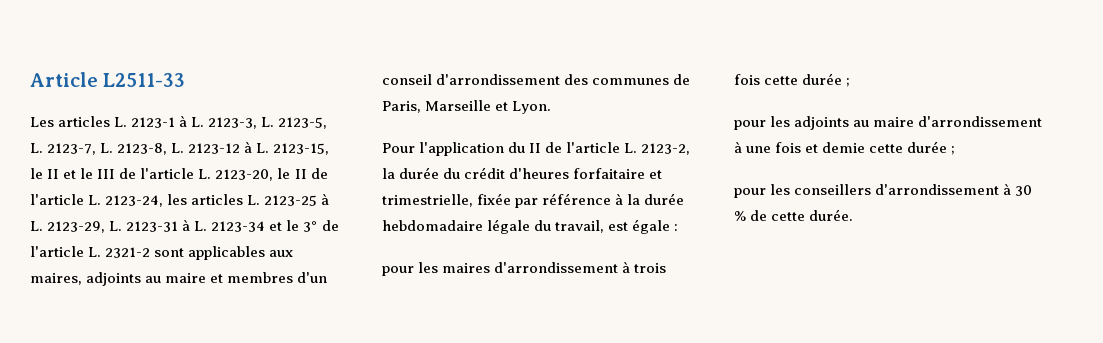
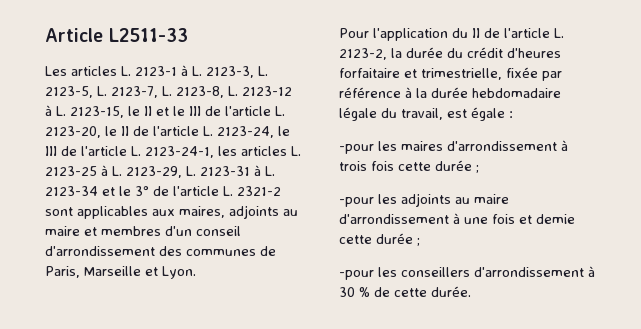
- Les articles L. 2123-1 à L. 2123-3, L. 2123-5, L. 2123-7, L. 2123-8, L. 2123-12 à L. 2123-15, le II et le III de l'article L. 2123-20, le II de l'article L. 2123-24, les articles L. 2123-25 à L. 2123-29, L. 2123-31 à L. 2123-34 et le 3° de l'article L. 2321-2 sont applicables aux maires, adjoints au maire et membres d'un conseil d'arrondissement des communes de Paris, Marseille et Lyon.
+ Les articles L. 2123-1 à L. 2123-3, L. 2123-5, L. 2123-7, L. 2123-8, L. 2123-12 à L. 2123-15, le II et le III de l'article L. 2123-20, le II de l'article L. 2123-24, le III de l'article L. 2123-24-1, les articles L. 2123-25 à L. 2123-29, L. 2123-31 à L. 2123-34 et le 3° de l'article L. 2321-2 sont applicables aux maires, adjoints au maire et membres d'un conseil d'arrondissement des communes de Paris, Marseille et Lyon.
- pour les maires d'arrondissement à trois fois cette durée ;
+ -pour les maires d'arrondissement à trois fois cette durée ;
- pour les adjoints au maire d'arrondissement à une fois et demie cette durée ;
+ -pour les adjoints au maire d'arrondissement à une fois et demie cette durée ;
- pour les conseillers d'arrondissement à 30 % de cette durée.
+ -pour les conseillers d'arrondissement à 30 % de cette durée.

